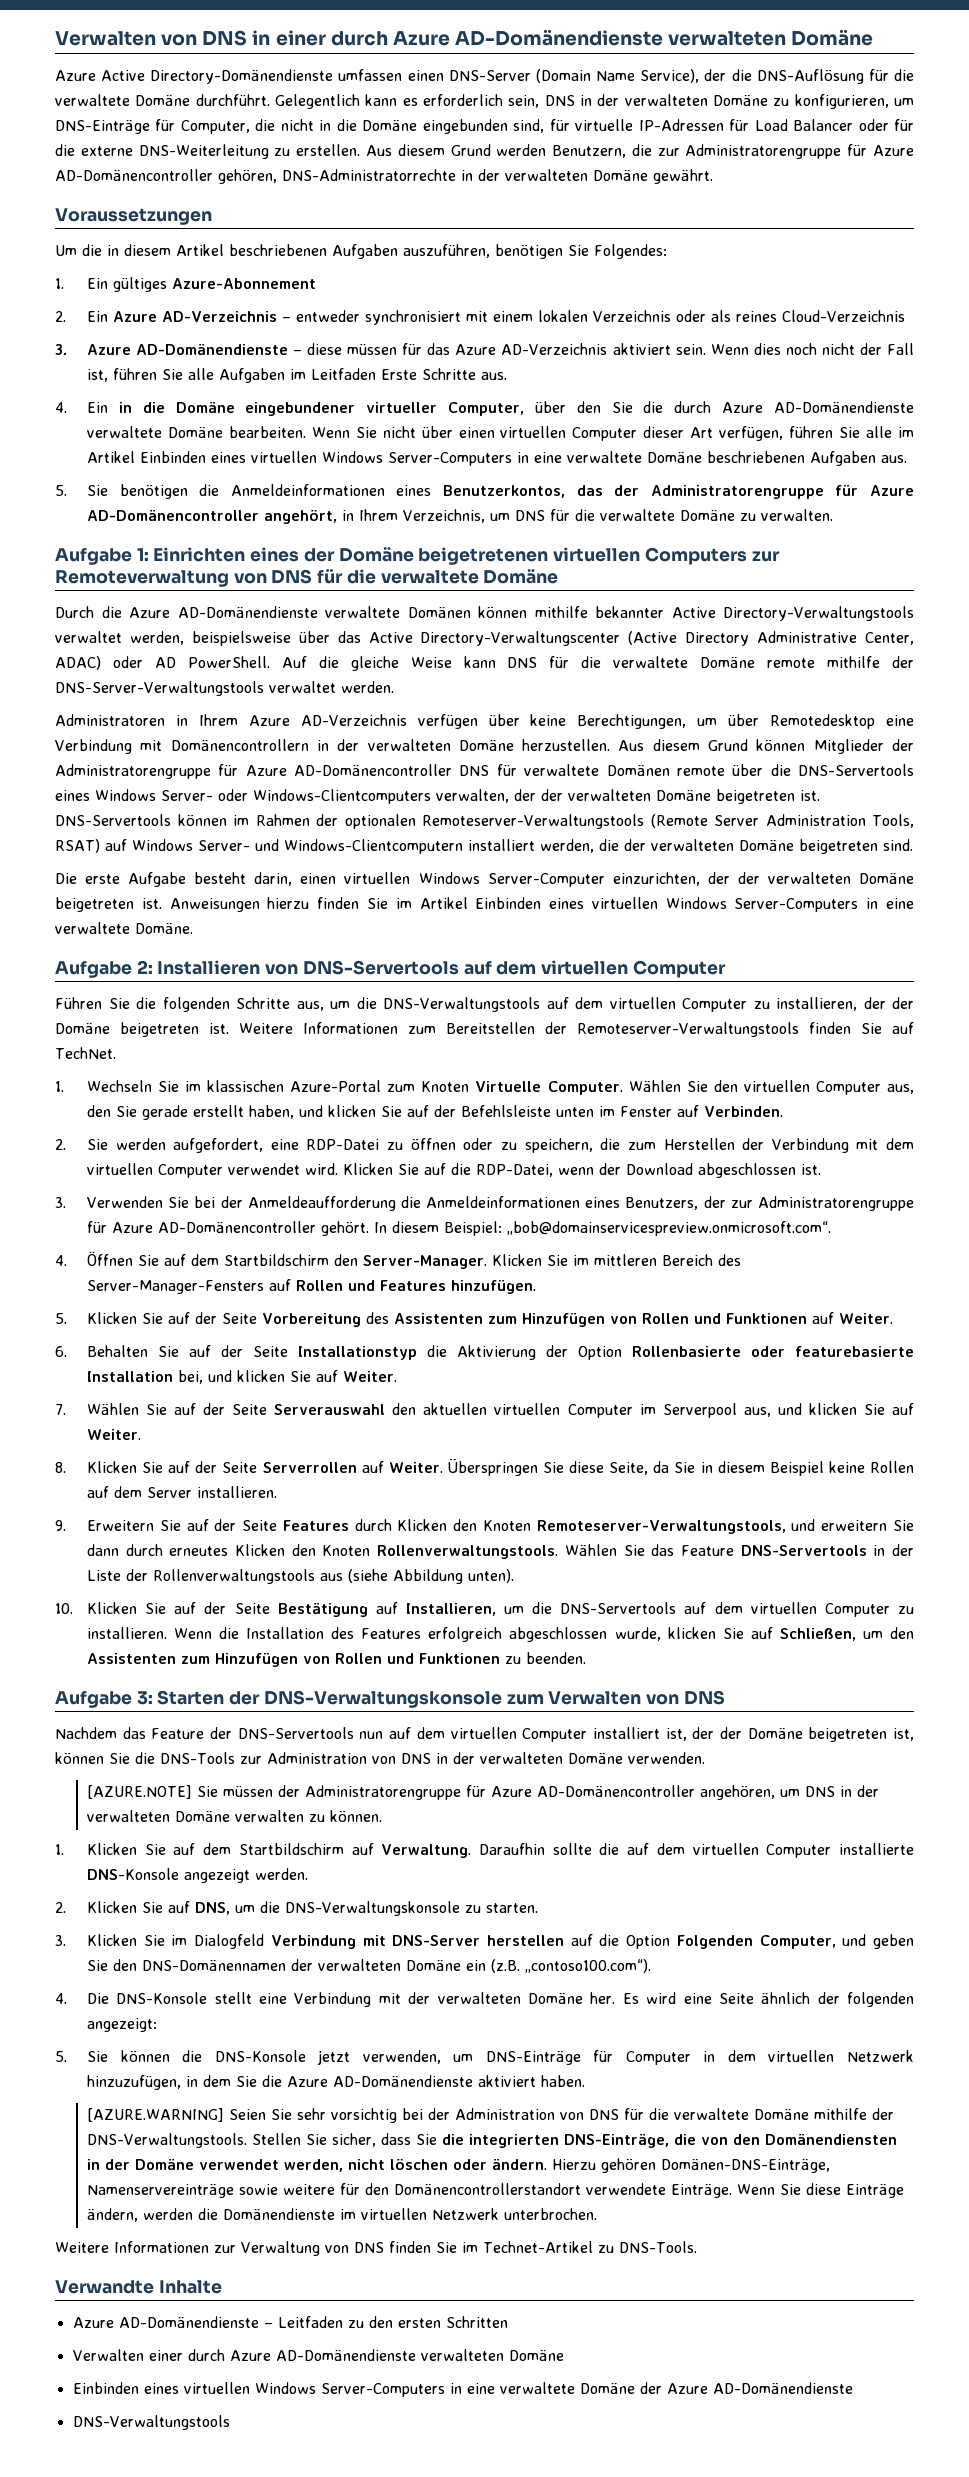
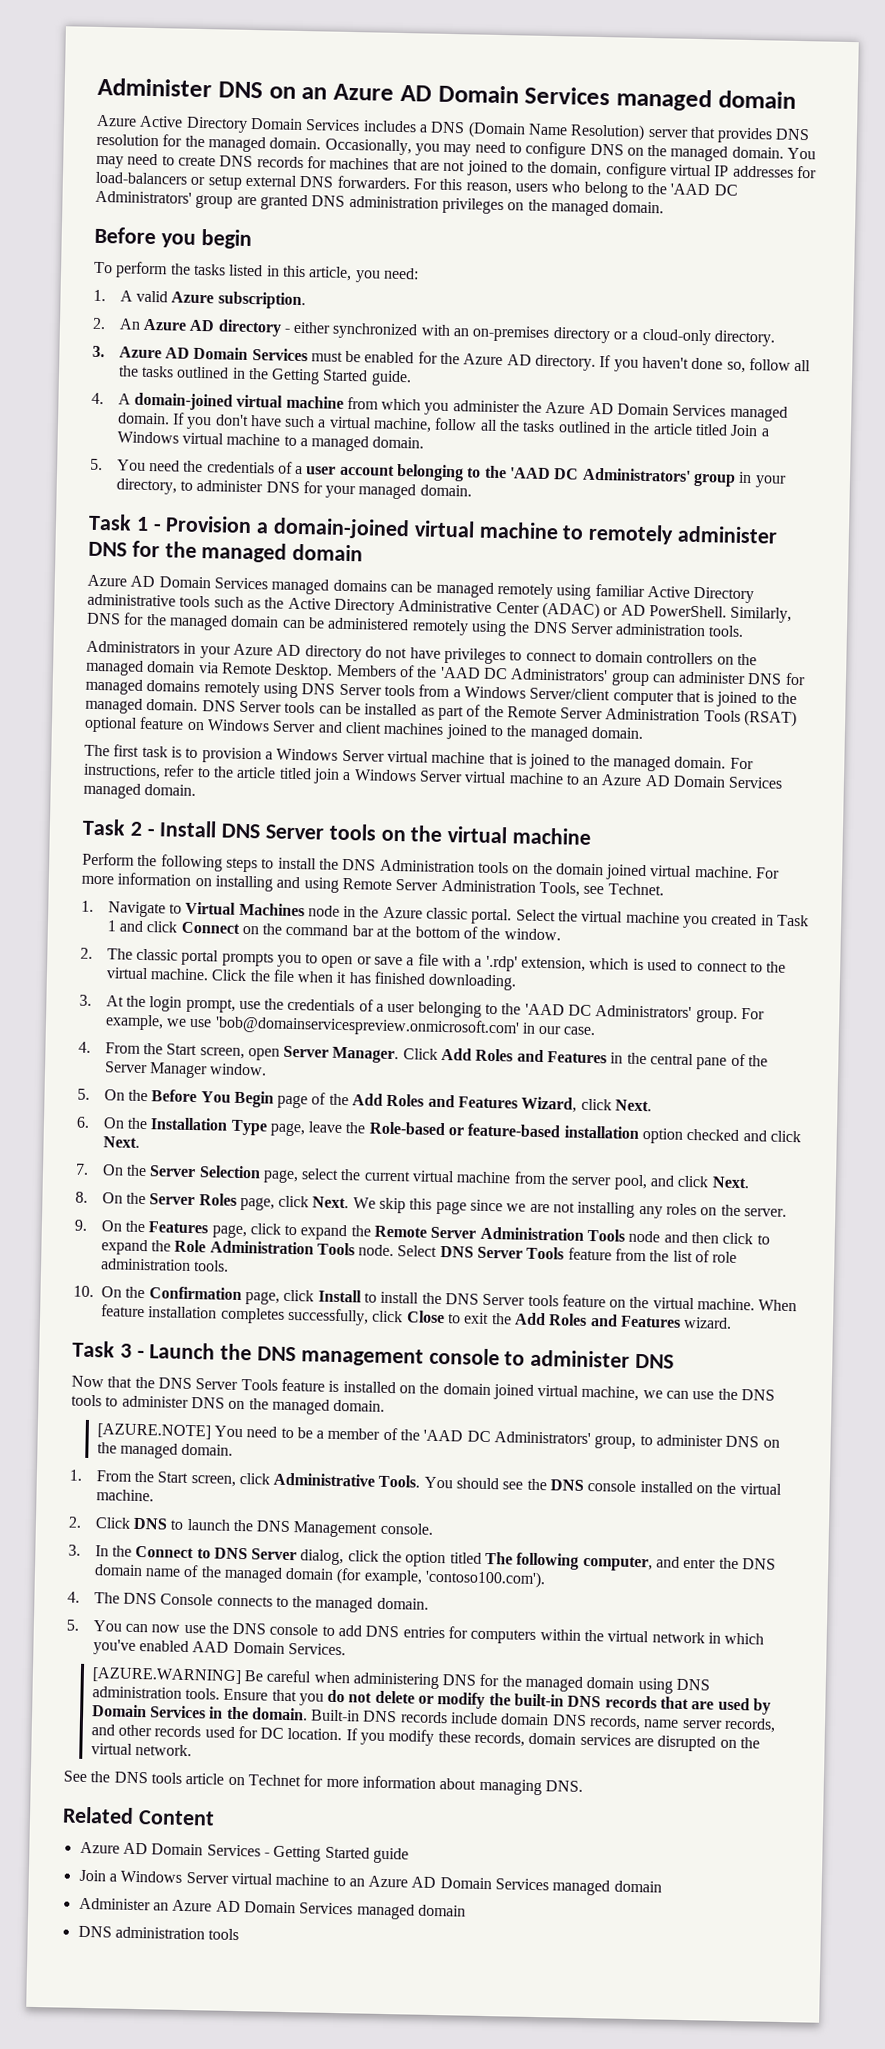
- Verwalten von DNS in einer durch Azure AD-Domänendienste verwalteten Domäne
- Azure Active Directory-Domänendienste umfassen einen DNS-Server (Domain Name Service), der die DNS-Auflösung für die verwaltete Domäne durchführt. Gelegentlich kann es erforderlich sein, DNS in der verwalteten Domäne zu konfigurieren, um DNS-Einträge für Computer, die nicht in die Domäne eingebunden sind, für virtuelle IP-Adressen für Load Balancer oder für die externe DNS-Weiterleitung zu erstellen. Aus diesem Grund werden Benutzern, die zur Administratorengruppe für Azure AD-Domänencontroller gehören, DNS-Administratorrechte in der verwalteten Domäne gewährt.
- Voraussetzungen
- Um die in diesem Artikel beschriebenen Aufgaben auszuführen, benötigen Sie Folgendes:
- 1. Ein gültiges Azure-Abonnement
- 2. Ein Azure AD-Verzeichnis – entweder synchronisiert mit einem lokalen Verzeichnis oder als reines Cloud-Verzeichnis
- 3. Azure AD-Domänendienste – diese müssen für das Azure AD-Verzeichnis aktiviert sein. Wenn dies noch nicht der Fall ist, führen Sie alle Aufgaben im Leitfaden Erste Schritte aus.
- 4. Ein in die Domäne eingebundener virtueller Computer, über den Sie die durch Azure AD-Domänendienste verwaltete Domäne bearbeiten. Wenn Sie nicht über einen virtuellen Computer dieser Art verfügen, führen Sie alle im Artikel Einbinden eines virtuellen Windows Server-Computers in eine verwaltete Domäne beschriebenen Aufgaben aus.
- 5. Sie benötigen die Anmeldeinformationen eines Benutzerkontos, das der Administratorengruppe für Azure AD-Domänencontroller angehört, in Ihrem Verzeichnis, um DNS für die verwaltete Domäne zu verwalten.
- Aufgabe 1: Einrichten eines der Domäne beigetretenen virtuellen Computers zur Remoteverwaltung von DNS für die verwaltete Domäne
- Durch die Azure AD-Domänendienste verwaltete Domänen können mithilfe bekannter Active Directory-Verwaltungstools verwaltet werden, beispielsweise über das Active Directory-Verwaltungscenter (Active Directory Administrative Center, ADAC) oder AD PowerShell. Auf die gleiche Weise kann DNS für die verwaltete Domäne remote mithilfe der DNS-Server-Verwaltungstools verwaltet werden.
- Administratoren in Ihrem Azure AD-Verzeichnis verfügen über keine Berechtigungen, um über Remotedesktop eine Verbindung mit Domänencontrollern in der verwalteten Domäne herzustellen. Aus diesem Grund können Mitglieder der Administratorengruppe für Azure AD-Domänencontroller DNS für verwaltete Domänen remote über die DNS-Servertools eines Windows Server- oder Windows-Clientcomputers verwalten, der der verwalteten Domäne beigetreten ist. DNS-Servertools können im Rahmen der optionalen Remoteserver-Verwaltungstools (Remote Server Administration Tools, RSAT) auf Windows Server- und Windows-Clientcomputern installiert werden, die der verwalteten Domäne beigetreten sind.
- Die erste Aufgabe besteht darin, einen virtuellen Windows Server-Computer einzurichten, der der verwalteten Domäne beigetreten ist. Anweisungen hierzu finden Sie im Artikel Einbinden eines virtuellen Windows Server-Computers in eine verwaltete Domäne.
- Aufgabe 2: Installieren von DNS-Servertools auf dem virtuellen Computer
- Führen Sie die folgenden Schritte aus, um die DNS-Verwaltungstools auf dem virtuellen Computer zu installieren, der der Domäne beigetreten ist. Weitere Informationen zum Bereitstellen der Remoteserver-Verwaltungstools finden Sie auf TechNet.
- 1. Wechseln Sie im klassischen Azure-Portal zum Knoten Virtuelle Computer. Wählen Sie den virtuellen Computer aus, den Sie gerade erstellt haben, und klicken Sie auf der Befehlsleiste unten im Fenster auf Verbinden.
- 2. Sie werden aufgefordert, eine RDP-Datei zu öffnen oder zu speichern, die zum Herstellen der Verbindung mit dem virtuellen Computer verwendet wird. Klicken Sie auf die RDP-Datei, wenn der Download abgeschlossen ist.
- 3. Verwenden Sie bei der Anmeldeaufforderung die Anmeldeinformationen eines Benutzers, der zur Administratorengruppe für Azure AD-Domänencontroller gehört. In diesem Beispiel: „bob@domainservicespreview.onmicrosoft.com“.
- 4. Öffnen Sie auf dem Startbildschirm den Server-Manager. Klicken Sie im mittleren Bereich des Server-Manager-Fensters auf Rollen und Features hinzufügen.
- 5. Klicken Sie auf der Seite Vorbereitung des Assistenten zum Hinzufügen von Rollen und Funktionen auf Weiter.
- 6. Behalten Sie auf der Seite Installationstyp die Aktivierung der Option Rollenbasierte oder featurebasierte Installation bei, und klicken Sie auf Weiter.
- 7. Wählen Sie auf der Seite Serverauswahl den aktuellen virtuellen Computer im Serverpool aus, und klicken Sie auf Weiter.
- 8. Klicken Sie auf der Seite Serverrollen auf Weiter. Überspringen Sie diese Seite, da Sie in diesem Beispiel keine Rollen auf dem Server installieren.
- 9. Erweitern Sie auf der Seite Features durch Klicken den Knoten Remoteserver-Verwaltungstools, und erweitern Sie dann durch erneutes Klicken den Knoten Rollenverwaltungstools. Wählen Sie das Feature DNS-Servertools in der Liste der Rollenverwaltungstools aus (siehe Abbildung unten).
- 10. Klicken Sie auf der Seite Bestätigung auf Installieren, um die DNS-Servertools auf dem virtuellen Computer zu installieren. Wenn die Installation des Features erfolgreich abgeschlossen wurde, klicken Sie auf Schließen, um den Assistenten zum Hinzufügen von Rollen und Funktionen zu beenden.
- Aufgabe 3: Starten der DNS-Verwaltungskonsole zum Verwalten von DNS
- Nachdem das Feature der DNS-Servertools nun auf dem virtuellen Computer installiert ist, der der Domäne beigetreten ist, können Sie die DNS-Tools zur Administration von DNS in der verwalteten Domäne verwenden.
- [AZURE.NOTE] Sie müssen der Administratorengruppe für Azure AD-Domänencontroller angehören, um DNS in der verwalteten Domäne verwalten zu können.
- 1. Klicken Sie auf dem Startbildschirm auf Verwaltung. Daraufhin sollte die auf dem virtuellen Computer installierte DNS-Konsole angezeigt werden.
- 2. Klicken Sie auf DNS, um die DNS-Verwaltungskonsole zu starten.
- 3. Klicken Sie im Dialogfeld Verbindung mit DNS-Server herstellen auf die Option Folgenden Computer, und geben Sie den DNS-Domänennamen der verwalteten Domäne ein (z.B. „contoso100.com“).
- 4. Die DNS-Konsole stellt eine Verbindung mit der verwalteten Domäne her. Es wird eine Seite ähnlich der folgenden angezeigt:
- 5. Sie können die DNS-Konsole jetzt verwenden, um DNS-Einträge für Computer in dem virtuellen Netzwerk hinzuzufügen, in dem Sie die Azure AD-Domänendienste aktiviert haben.
- [AZURE.WARNING] Seien Sie sehr vorsichtig bei der Administration von DNS für die verwaltete Domäne mithilfe der DNS-Verwaltungstools. Stellen Sie sicher, dass Sie die integrierten DNS-Einträge, die von den Domänendiensten in der Domäne verwendet werden, nicht löschen oder ändern. Hierzu gehören Domänen-DNS-Einträge, Namenservereinträge sowie weitere für den Domänencontrollerstandort verwendete Einträge. Wenn Sie diese Einträge ändern, werden die Domänendienste im virtuellen Netzwerk unterbrochen.
- Weitere Informationen zur Verwaltung von DNS finden Sie im Technet-Artikel zu DNS-Tools.
- Verwandte Inhalte
- Azure AD-Domänendienste – Leitfaden zu den ersten Schritten
- Verwalten einer durch Azure AD-Domänendienste verwalteten Domäne
- Einbinden eines virtuellen Windows Server-Computers in eine verwaltete Domäne der Azure AD-Domänendienste
- DNS-Verwaltungstools
+ Administer DNS on an Azure AD Domain Services managed domain
+ Azure Active Directory Domain Services includes a DNS (Domain Name Resolution) server that provides DNS resolution for the managed domain. Occasionally, you may need to configure DNS on the managed domain. You may need to create DNS records for machines that are not joined to the domain, configure virtual IP addresses for load-balancers or setup external DNS forwarders. For this reason, users who belong to the 'AAD DC Administrators' group are granted DNS administration privileges on the managed domain.
+ Before you begin
+ To perform the tasks listed in this article, you need:
+ 1. A valid Azure subscription.
+ 2. An Azure AD directory - either synchronized with an on-premises directory or a cloud-only directory.
+ 3. Azure AD Domain Services must be enabled for the Azure AD directory. If you haven't done so, follow all the tasks outlined in the Getting Started guide.
+ 4. A domain-joined virtual machine from which you administer the Azure AD Domain Services managed domain. If you don't have such a virtual machine, follow all the tasks outlined in the article titled Join a Windows virtual machine to a managed domain.
+ 5. You need the credentials of a user account belonging to the 'AAD DC Administrators' group in your directory, to administer DNS for your managed domain.
+ Task 1 - Provision a domain-joined virtual machine to remotely administer DNS for the managed domain
+ Azure AD Domain Services managed domains can be managed remotely using familiar Active Directory administrative tools such as the Active Directory Administrative Center (ADAC) or AD PowerShell. Similarly, DNS for the managed domain can be administered remotely using the DNS Server administration tools.
+ Administrators in your Azure AD directory do not have privileges to connect to domain controllers on the managed domain via Remote Desktop. Members of the 'AAD DC Administrators' group can administer DNS for managed domains remotely using DNS Server tools from a Windows Server/client computer that is joined to the managed domain. DNS Server tools can be installed as part of the Remote Server Administration Tools (RSAT) optional feature on Windows Server and client machines joined to the managed domain.
+ The first task is to provision a Windows Server virtual machine that is joined to the managed domain. For instructions, refer to the article titled join a Windows Server virtual machine to an Azure AD Domain Services managed domain.
+ Task 2 - Install DNS Server tools on the virtual machine
+ Perform the following steps to install the DNS Administration tools on the domain joined virtual machine. For more information on installing and using Remote Server Administration Tools, see Technet.
+ 1. Navigate to Virtual Machines node in the Azure classic portal. Select the virtual machine you created in Task 1 and click Connect on the command bar at the bottom of the window.
+ 2. The classic portal prompts you to open or save a file with a '.rdp' extension, which is used to connect to the virtual machine. Click the file when it has finished downloading.
+ 3. At the login prompt, use the credentials of a user belonging to the 'AAD DC Administrators' group. For example, we use 'bob@domainservicespreview.onmicrosoft.com' in our case.
+ 4. From the Start screen, open Server Manager. Click Add Roles and Features in the central pane of the Server Manager window.
+ 5. On the Before You Begin page of the Add Roles and Features Wizard, click Next.
+ 6. On the Installation Type page, leave the Role-based or feature-based installation option checked and click Next.
+ 7. On the Server Selection page, select the current virtual machine from the server pool, and click Next.
+ 8. On the Server Roles page, click Next. We skip this page since we are not installing any roles on the server.
+ 9. On the Features page, click to expand the Remote Server Administration Tools node and then click to expand the Role Administration Tools node. Select DNS Server Tools feature from the list of role administration tools.
+ 10. On the Confirmation page, click Install to install the DNS Server tools feature on the virtual machine. When feature installation completes successfully, click Close to exit the Add Roles and Features wizard.
+ Task 3 - Launch the DNS management console to administer DNS
+ Now that the DNS Server Tools feature is installed on the domain joined virtual machine, we can use the DNS tools to administer DNS on the managed domain.
+ [AZURE.NOTE] You need to be a member of the 'AAD DC Administrators' group, to administer DNS on the managed domain.
+ 1. From the Start screen, click Administrative Tools. You should see the DNS console installed on the virtual machine.
+ 2. Click DNS to launch the DNS Management console.
+ 3. In the Connect to DNS Server dialog, click the option titled The following computer, and enter the DNS domain name of the managed domain (for example, 'contoso100.com').
+ 4. The DNS Console connects to the managed domain.
+ 5. You can now use the DNS console to add DNS entries for computers within the virtual network in which you've enabled AAD Domain Services.
+ [AZURE.WARNING] Be careful when administering DNS for the managed domain using DNS administration tools. Ensure that you do not delete or modify the built-in DNS records that are used by Domain Services in the domain. Built-in DNS records include domain DNS records, name server records, and other records used for DC location. If you modify these records, domain services are disrupted on the virtual network.
+ See the DNS tools article on Technet for more information about managing DNS.
+ Related Content
+ Azure AD Domain Services - Getting Started guide
+ Join a Windows Server virtual machine to an Azure AD Domain Services managed domain
+ Administer an Azure AD Domain Services managed domain
+ DNS administration tools

